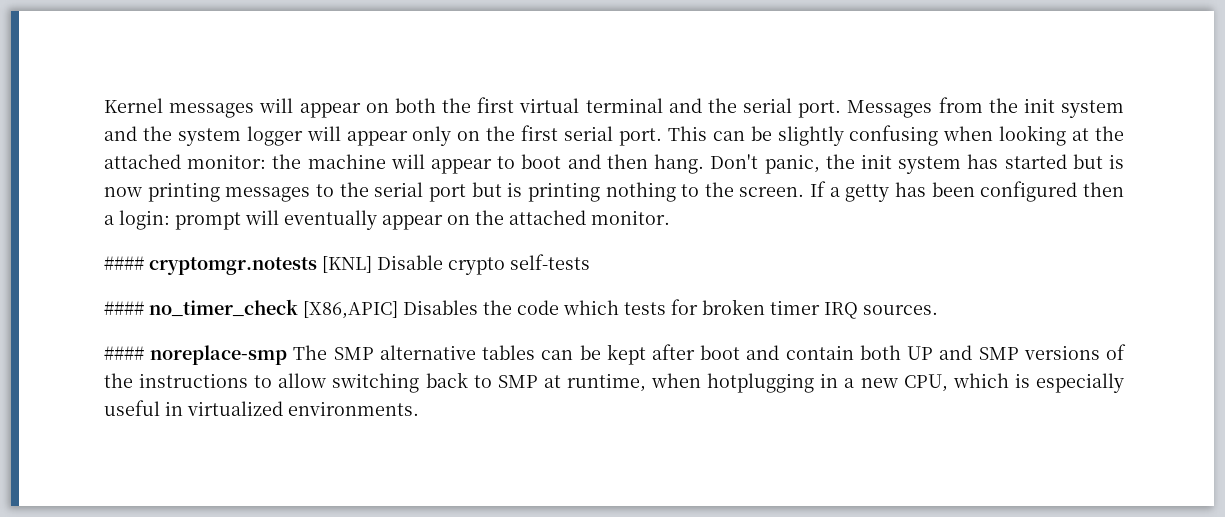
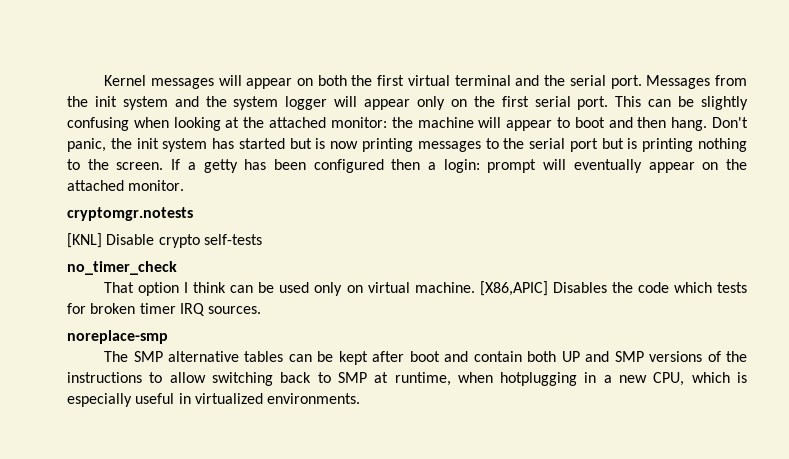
- #### cryptomgr.notests [KNL] Disable crypto self-tests
+ cryptomgr.notests
+ [KNL] Disable crypto self-tests
- #### no_timer_check [X86,APIC] Disables the code which tests for broken timer IRQ sources.
+ no_timer_check
+ That option I think can be used only on virtual machine. [X86,APIC] Disables the code which tests for broken timer IRQ sources.
- #### noreplace-smp The SMP alternative tables can be kept after boot and contain both UP and SMP versions of the instructions to allow switching back to SMP at runtime, when hotplugging in a new CPU, which is especially useful in virtualized environments.
+ noreplace-smp
+ The SMP alternative tables can be kept after boot and contain both UP and SMP versions of the instructions to allow switching back to SMP at runtime, when hotplugging in a new CPU, which is especially useful in virtualized environments.

